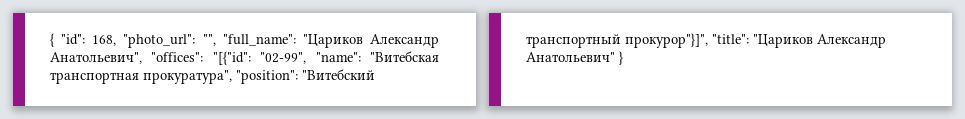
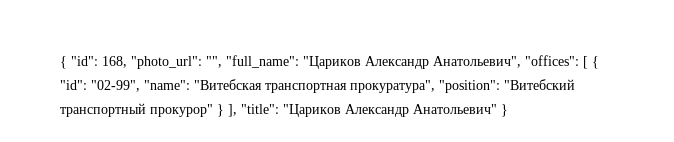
- { "id": 168, "photo_url": "", "full_name": "Цариков Александр Анатольевич", "offices": "[{"id": "02-99", "name": "Витебская транспортная прокуратура", "position": "Витебский транспортный прокурор"}]", "title": "Цариков Александр Анатольевич" }
+ { "id": 168, "photo_url": "", "full_name": "Цариков Александр Анатольевич", "offices": [ { "id": "02-99", "name": "Витебская транспортная прокуратура", "position": "Витебский транспортный прокурор" } ], "title": "Цариков Александр Анатольевич" }

